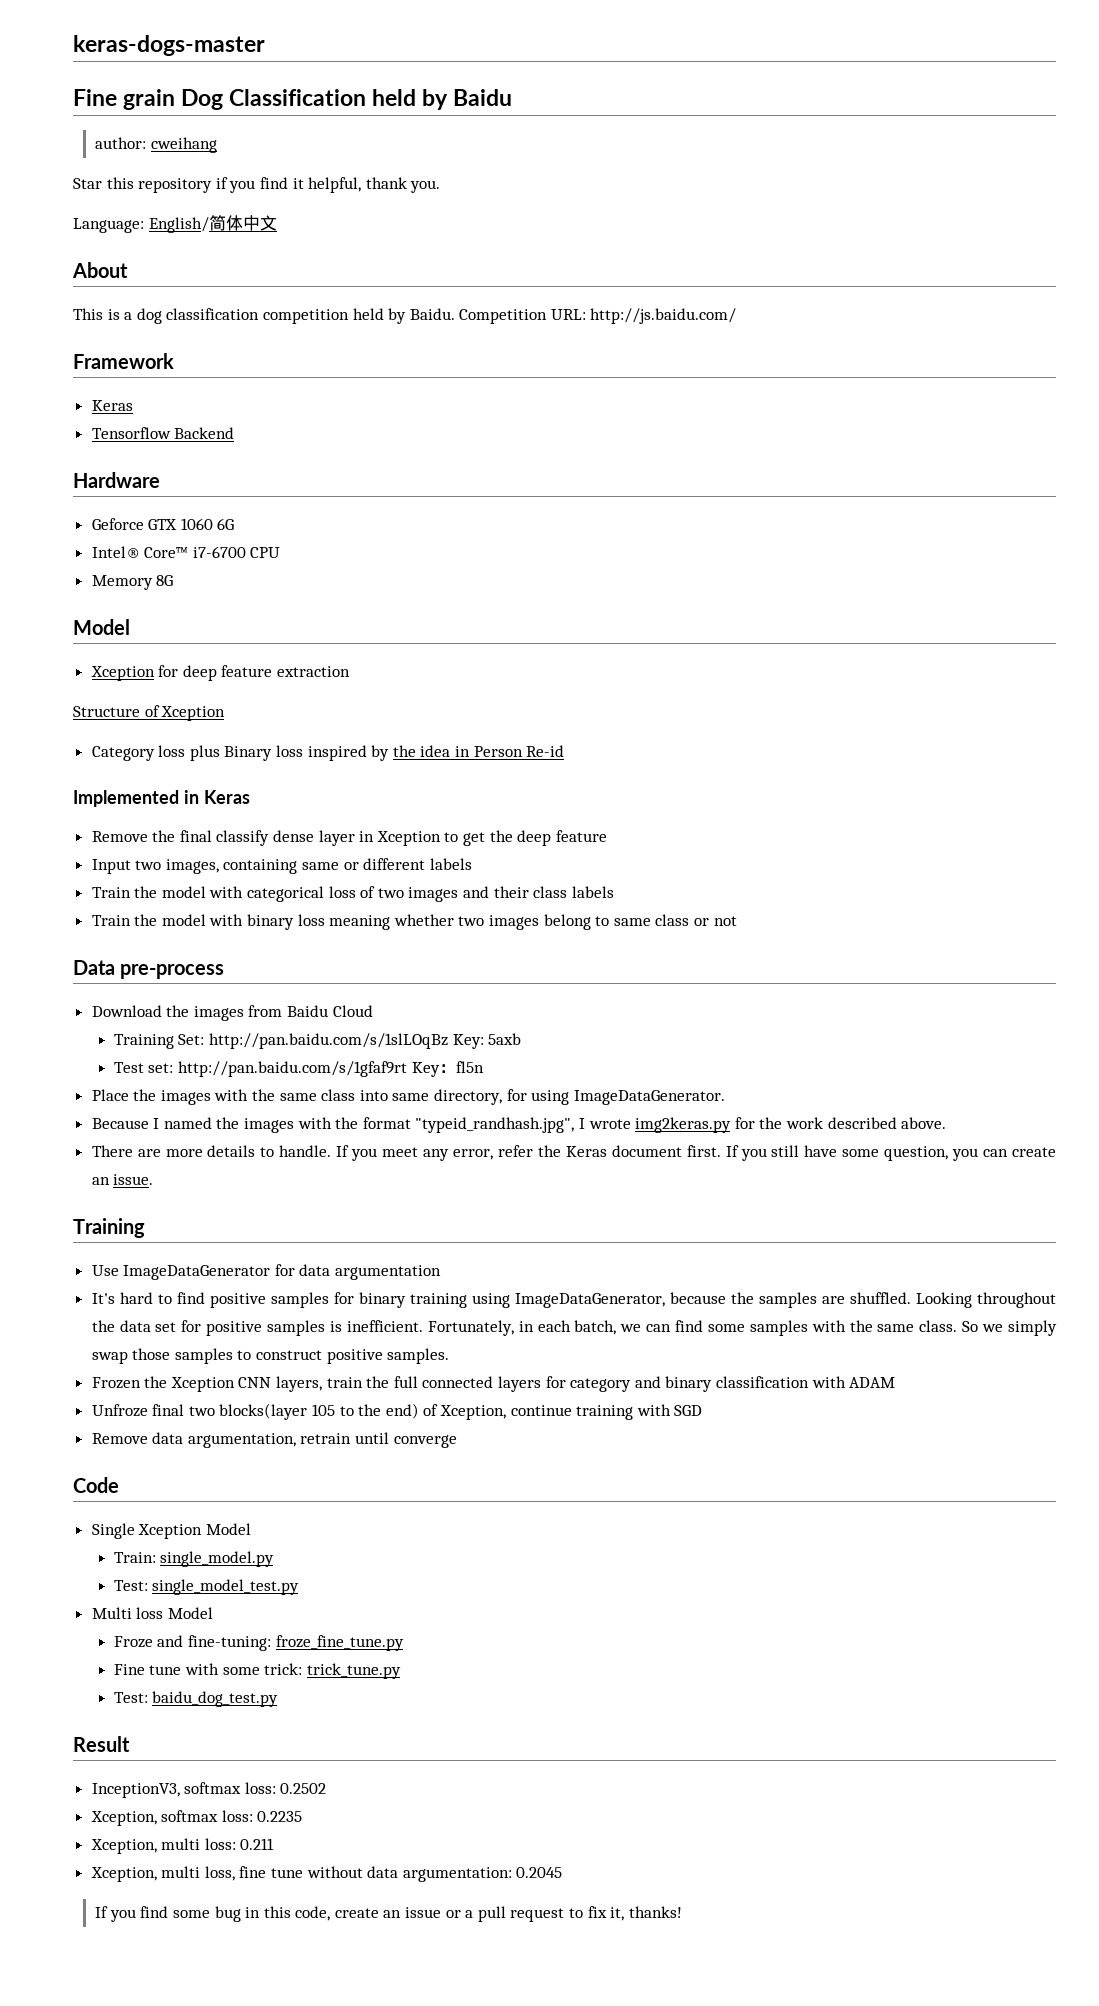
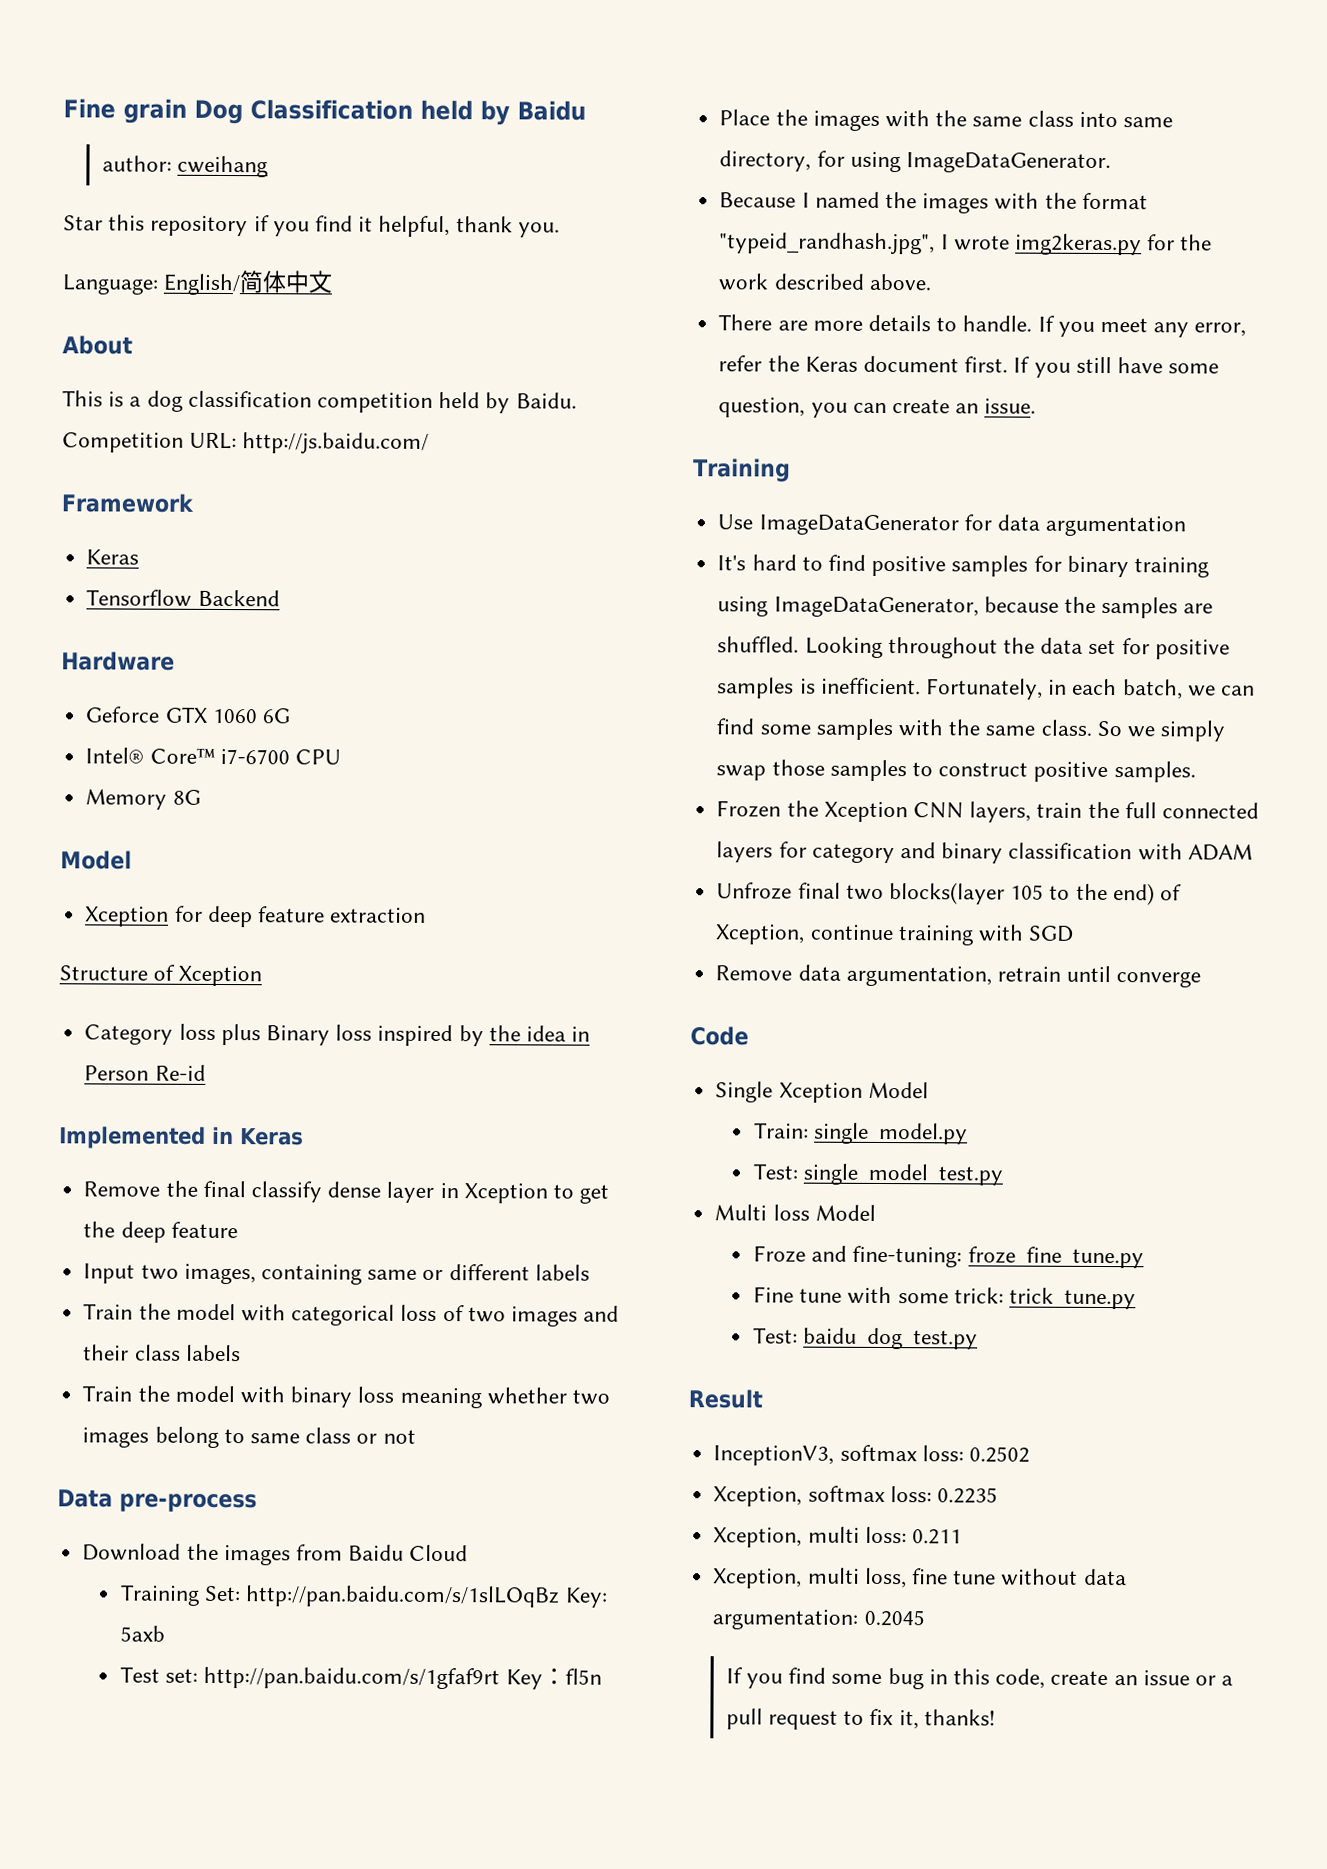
- keras-dogs-master

